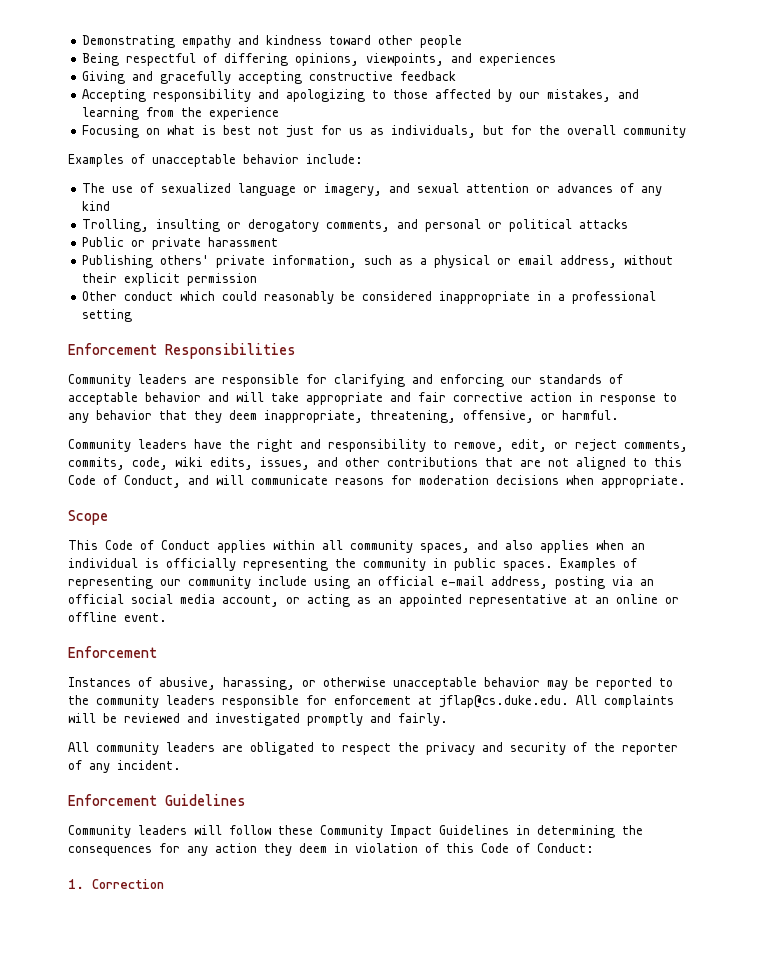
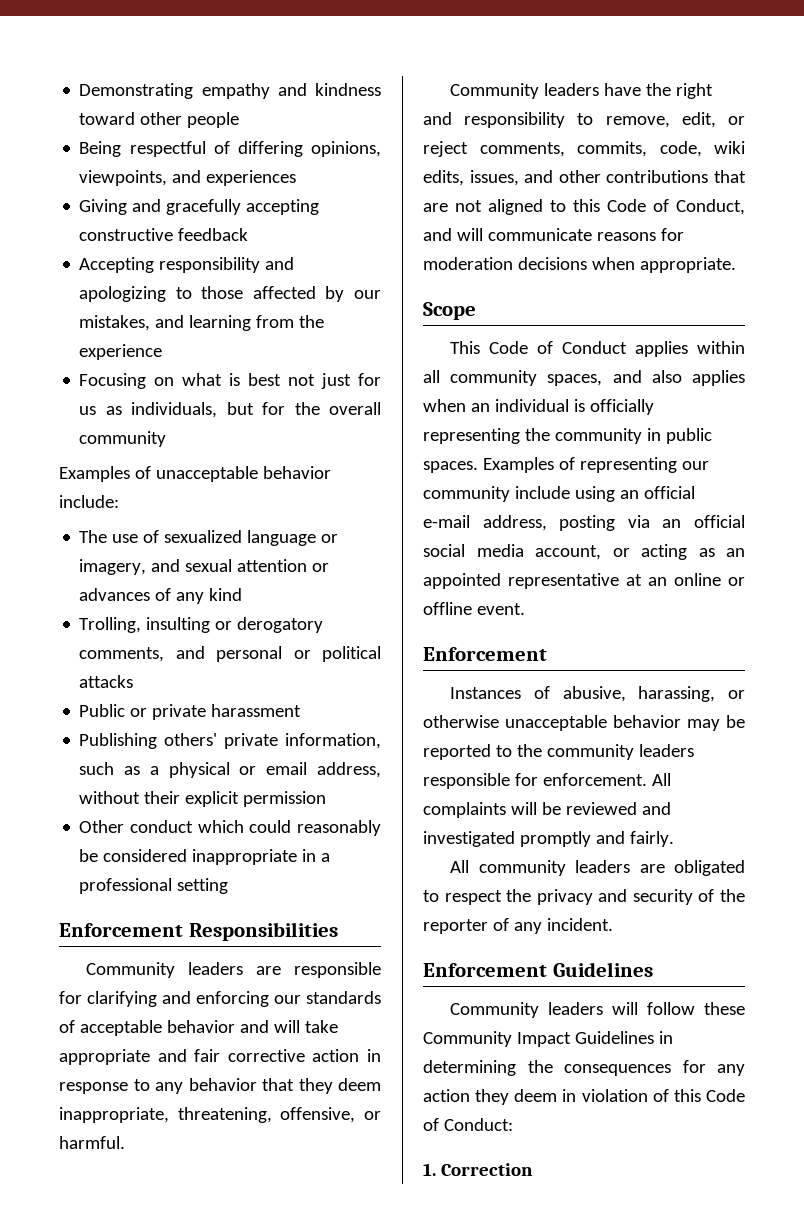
- Instances of abusive, harassing, or otherwise unacceptable behavior may be reported to the community leaders responsible for enforcement at jflap@cs.duke.edu. All complaints will be reviewed and investigated promptly and fairly.
+ Instances of abusive, harassing, or otherwise unacceptable behavior may be reported to the community leaders responsible for enforcement. All complaints will be reviewed and investigated promptly and fairly.

